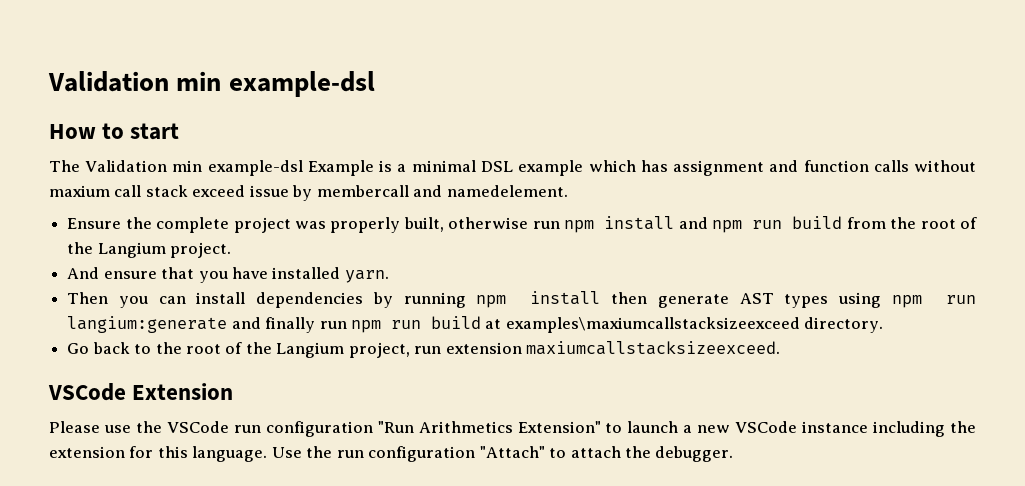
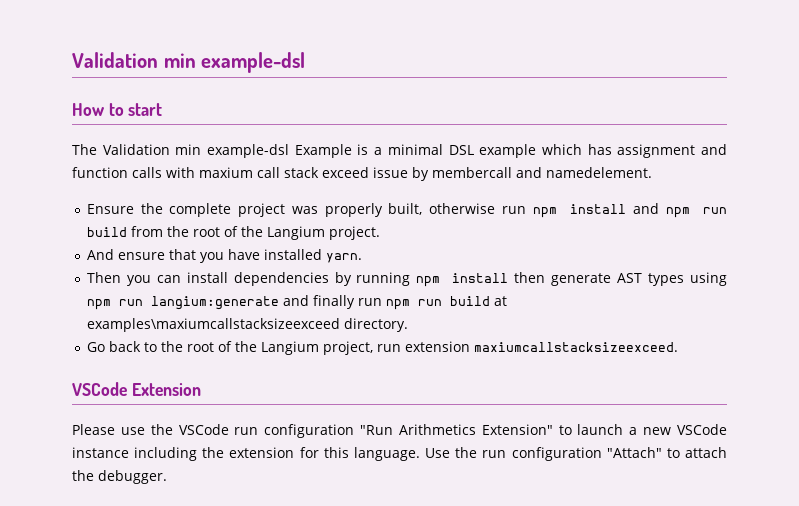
- The Validation min example-dsl Example is a minimal DSL example which has assignment and function calls without maxium call stack exceed issue by membercall and namedelement.
+ The Validation min example-dsl Example is a minimal DSL example which has assignment and function calls with maxium call stack exceed issue by membercall and namedelement.

